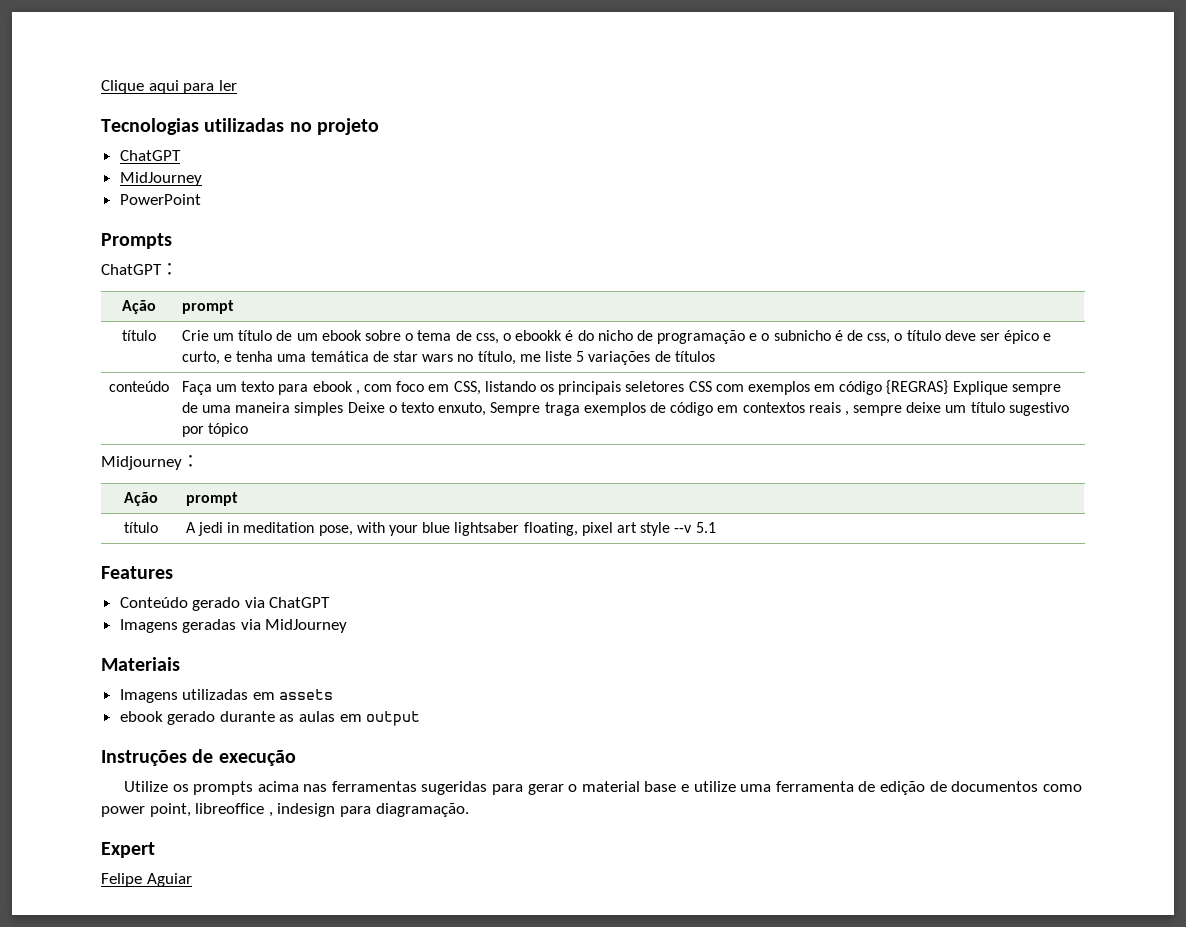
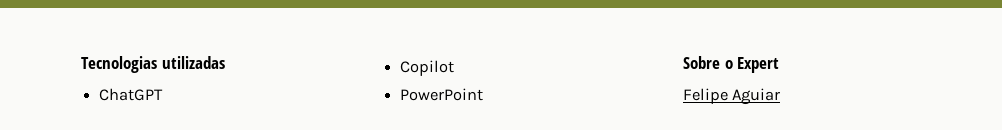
- Clique aqui para ler
- Tecnologias utilizadas no projeto
+ Tecnologias utilizadas
  ChatGPT
- MidJourney
+ Copilot
- Prompts
- ChatGPT：
- Ação | prompt
- título | Crie um título de um ebook sobre o tema de css, o ebookk é do nicho de programação e o subnicho é de css, o título deve ser épico e curto, e tenha uma temática de star wars no título, me liste 5 variações de títulos
- conteúdo | Faça um texto para ebook , com foco em CSS, listando os principais seletores CSS com exemplos em código {REGRAS} Explique sempre de uma maneira simples Deixe o texto enxuto, Sempre traga exemplos de código em contextos reais , sempre deixe um título sugestivo por tópico
- Midjourney：
- Ação | prompt
- título | A jedi in meditation pose, with your blue lightsaber floating, pixel art style --v 5.1
- Features
- Conteúdo gerado via ChatGPT
- Imagens geradas via MidJourney
- Materiais
- Imagens utilizadas em assets
- ebook gerado durante as aulas em output
- Instruções de execução
- Utilize os prompts acima nas ferramentas sugeridas para gerar o material base e utilize uma ferramenta de edição de documentos como power point, libreoffice , indesign para diagramação.
- Expert
+ Sobre o Expert

